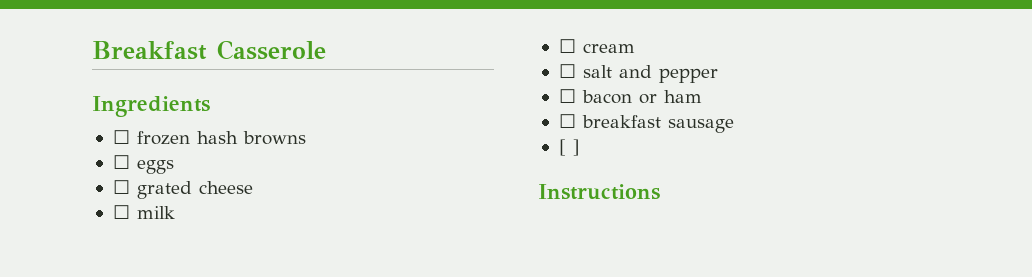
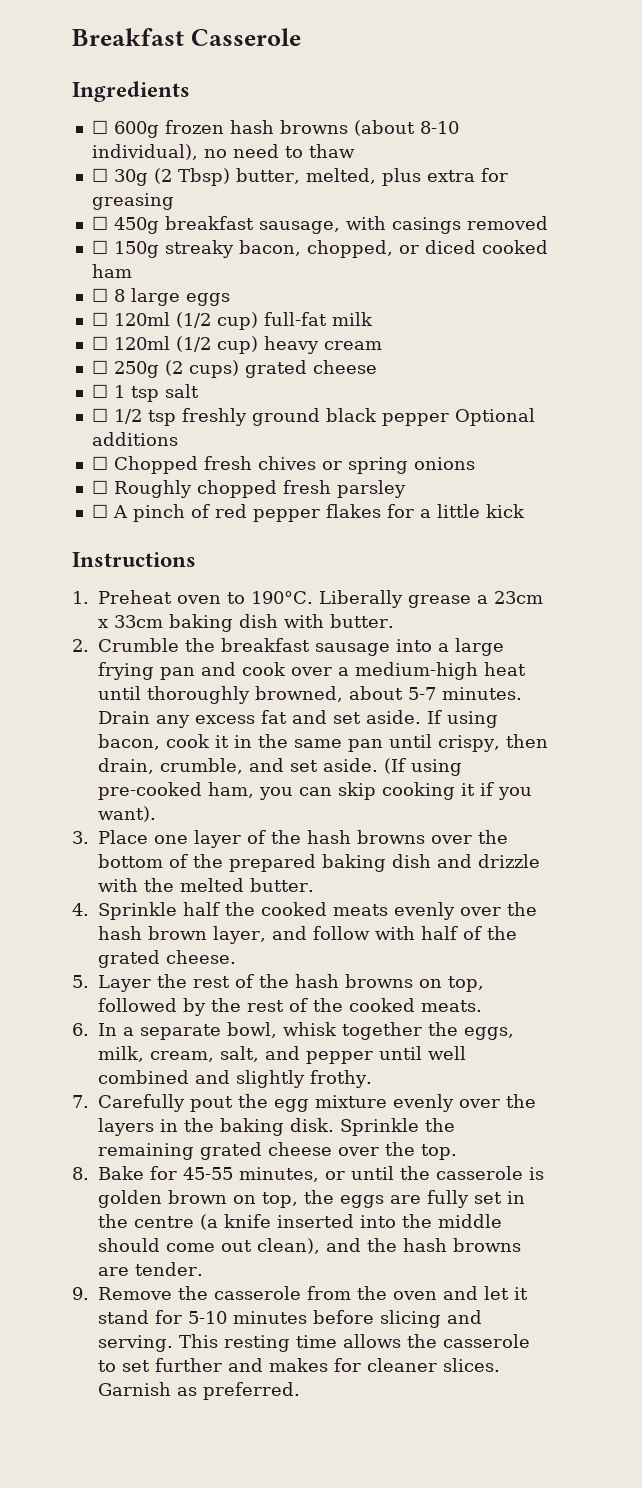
- ☐ frozen hash browns
- ☐ eggs
- ☐ grated cheese
- ☐ milk
- ☐ cream
- ☐ salt and pepper
- ☐ bacon or ham
- ☐ breakfast sausage
- [ ]
+ ☐ 600g frozen hash browns (about 8-10 individual), no need to thaw
+ ☐ 30g (2 Tbsp) butter, melted, plus extra for greasing
+ ☐ 450g breakfast sausage, with casings removed
+ ☐ 150g streaky bacon, chopped, or diced cooked ham
+ ☐ 8 large eggs
+ ☐ 120ml (1/2 cup) full-fat milk
+ ☐ 120ml (1/2 cup) heavy cream
+ ☐ 250g (2 cups) grated cheese
+ ☐ 1 tsp salt
+ ☐ 1/2 tsp freshly ground black pepper Optional additions
+ ☐ Chopped fresh chives or spring onions
+ ☐ Roughly chopped fresh parsley
+ ☐ A pinch of red pepper flakes for a little kick
  Instructions
+ 1. Preheat oven to 190°C. Liberally grease a 23cm x 33cm baking dish with butter.
+ 2. Crumble the breakfast sausage into a large frying pan and cook over a medium-high heat until thoroughly browned, about 5-7 minutes. Drain any excess fat and set aside. If using bacon, cook it in the same pan until crispy, then drain, crumble, and set aside. (If using pre-cooked ham, you can skip cooking it if you want).
+ 3. Place one layer of the hash browns over the bottom of the prepared baking dish and drizzle with the melted butter.
+ 4. Sprinkle half the cooked meats evenly over the hash brown layer, and follow with half of the grated cheese.
+ 5. Layer the rest of the hash browns on top, followed by the rest of the cooked meats.
+ 6. In a separate bowl, whisk together the eggs, milk, cream, salt, and pepper until well combined and slightly frothy.
+ 7. Carefully pout the egg mixture evenly over the layers in the baking disk. Sprinkle the remaining grated cheese over the top.
+ 8. Bake for 45-55 minutes, or until the casserole is golden brown on top, the eggs are fully set in the centre (a knife inserted into the middle should come out clean), and the hash browns are tender.
+ 9. Remove the casserole from the oven and let it stand for 5-10 minutes before slicing and serving. This resting time allows the casserole to set further and makes for cleaner slices. Garnish as preferred.

